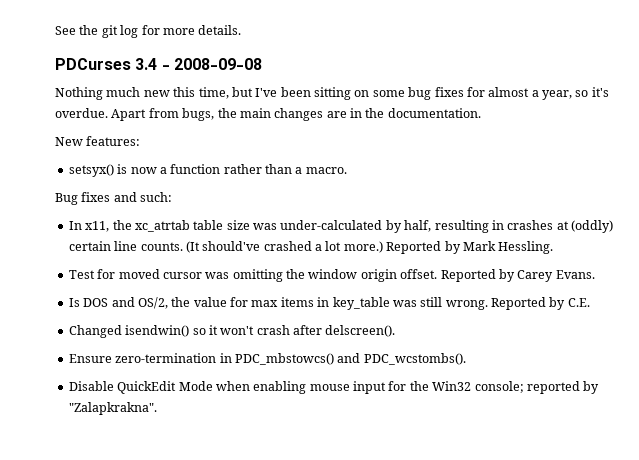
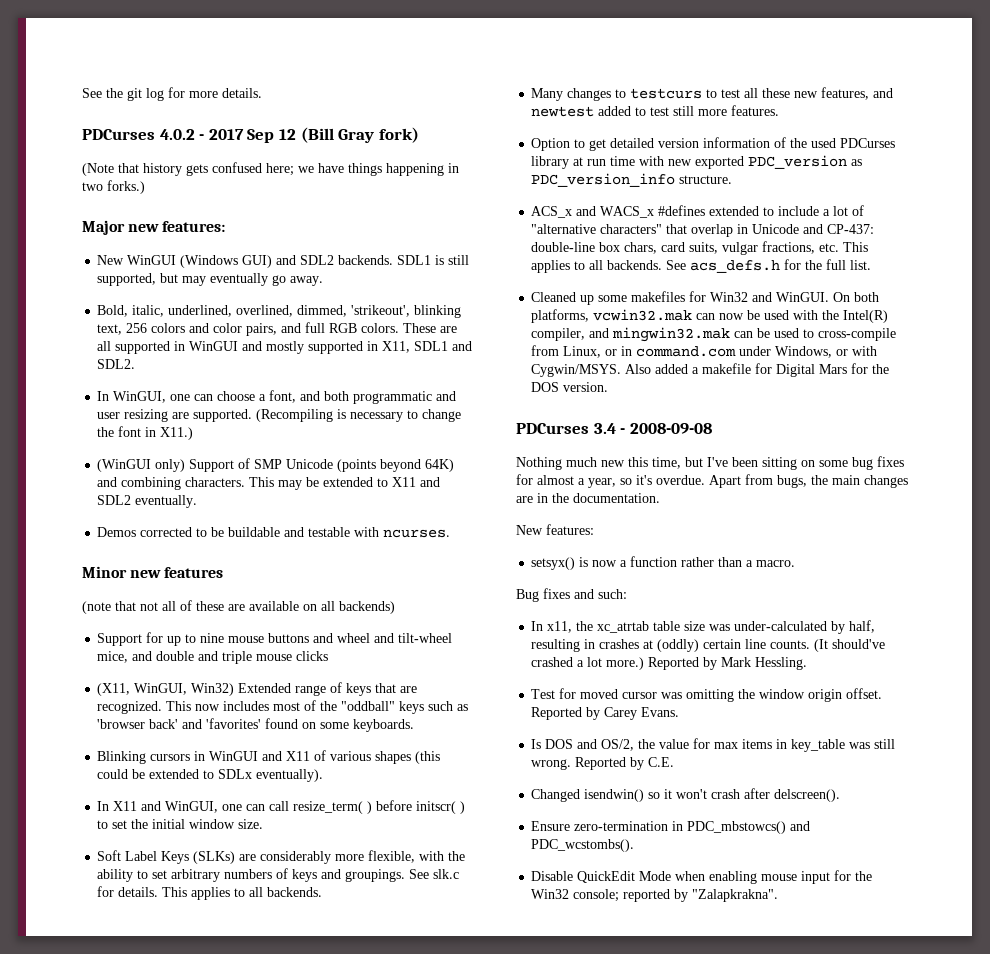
+ PDCurses 4.0.2 - 2017 Sep 12 (Bill Gray fork)
+ (Note that history gets confused here; we have things happening in two forks.)
+ Major new features:
+ New WinGUI (Windows GUI) and SDL2 backends. SDL1 is still supported, but may eventually go away.
+ Bold, italic, underlined, overlined, dimmed, 'strikeout', blinking text, 256 colors and color pairs, and full RGB colors. These are all supported in WinGUI and mostly supported in X11, SDL1 and SDL2.
+ In WinGUI, one can choose a font, and both programmatic and user resizing are supported. (Recompiling is necessary to change the font in X11.)
+ (WinGUI only) Support of SMP Unicode (points beyond 64K) and combining characters. This may be extended to X11 and SDL2 eventually.
+ Demos corrected to be buildable and testable with ncurses.
+ Minor new features
+ (note that not all of these are available on all backends)
+ Support for up to nine mouse buttons and wheel and tilt-wheel mice, and double and triple mouse clicks
+ (X11, WinGUI, Win32) Extended range of keys that are recognized. This now includes most of the "oddball" keys such as 'browser back' and 'favorites' found on some keyboards.
+ Blinking cursors in WinGUI and X11 of various shapes (this could be extended to SDLx eventually).
+ In X11 and WinGUI, one can call resize_term( ) before initscr( ) to set the initial window size.
+ Soft Label Keys (SLKs) are considerably more flexible, with the ability to set arbitrary numbers of keys and groupings. See slk.c for details. This applies to all backends.
+ Many changes to testcurs to test all these new features, and newtest added to test still more features.
+ Option to get detailed version information of the used PDCurses library at run time with new exported PDC_version as PDC_version_info structure.
+ ACS_x and WACS_x #defines extended to include a lot of "alternative characters" that overlap in Unicode and CP-437: double-line box chars, card suits, vulgar fractions, etc. This applies to all backends. See acs_defs.h for the full list.
+ Cleaned up some makefiles for Win32 and WinGUI. On both platforms, vcwin32.mak can now be used with the Intel(R) compiler, and mingwin32.mak can be used to cross-compile from Linux, or in command.com under Windows, or with Cygwin/MSYS. Also added a makefile for Digital Mars for the DOS version.

